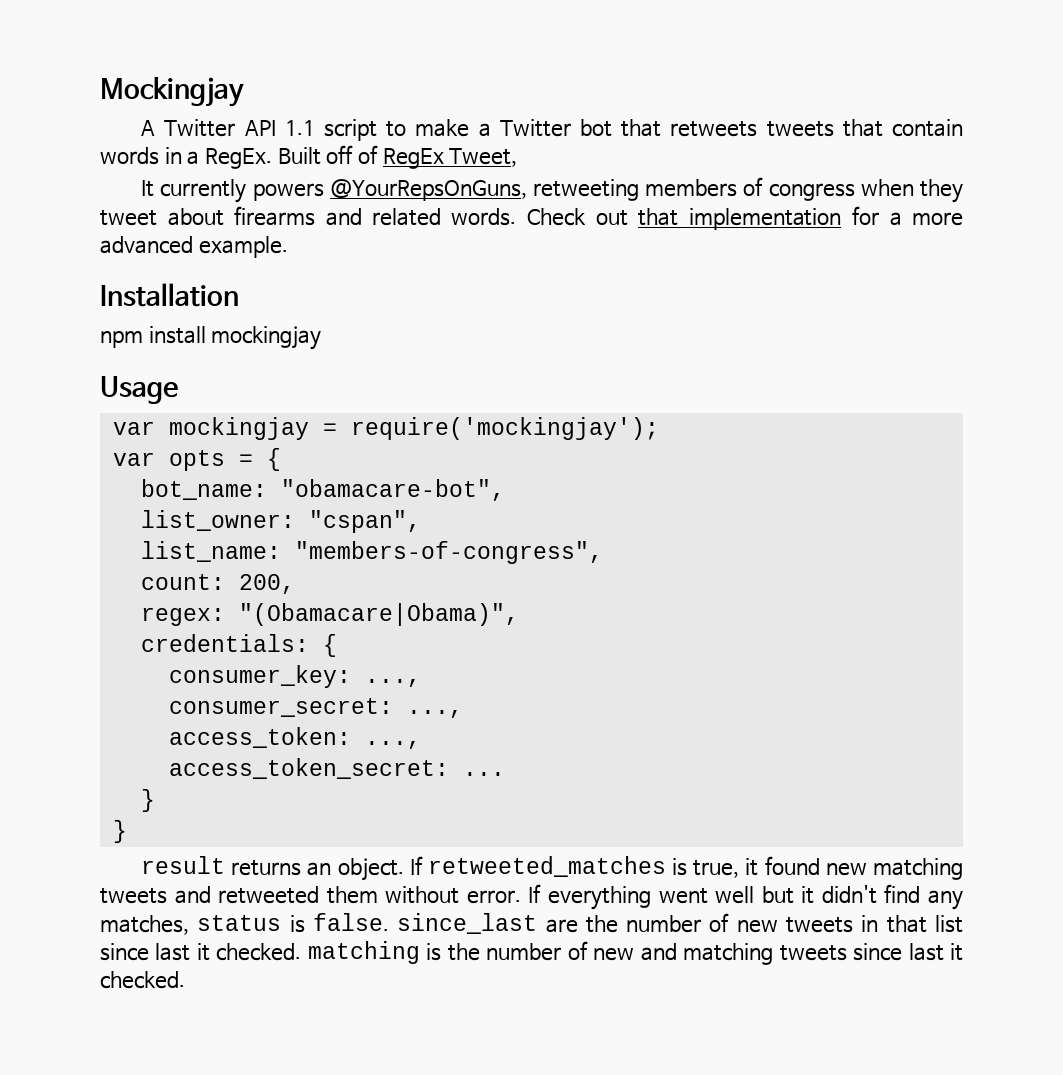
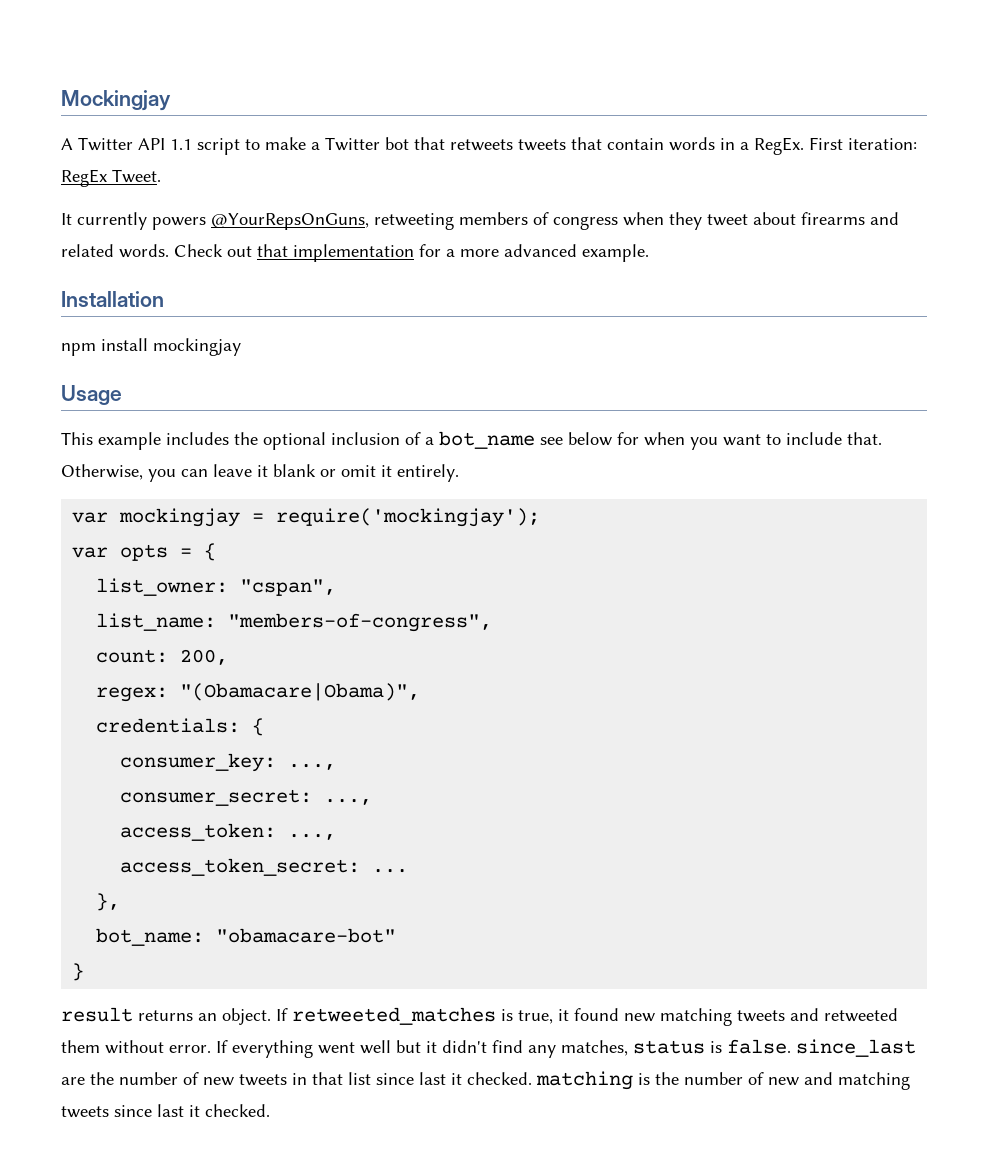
- Built off of RegEx Tweet,
+ First iteration: RegEx Tweet.
+ This example includes the optional inclusion of a bot_name see below for when you want to include that. Otherwise, you can leave it blank or omit it entirely.
- bot_name: "obamacare-bot",
  access_token_secret: ...
- }
+ },
+ bot_name: "obamacare-bot"

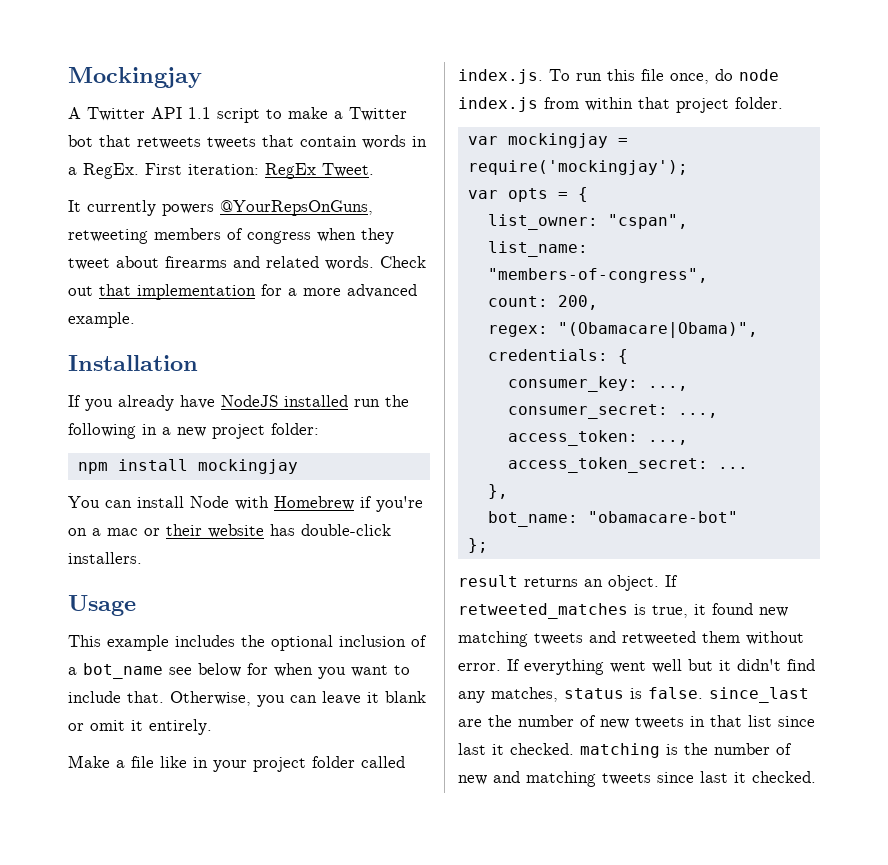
+ If you already have NodeJS installed run the following in a new project folder:
  npm install mockingjay
+ You can install Node with Homebrew if you're on a mac or their website has double-click installers.
+ Make a file like in your project folder called index.js. To run this file once, do node index.js from within that project folder.
- }
+ };

